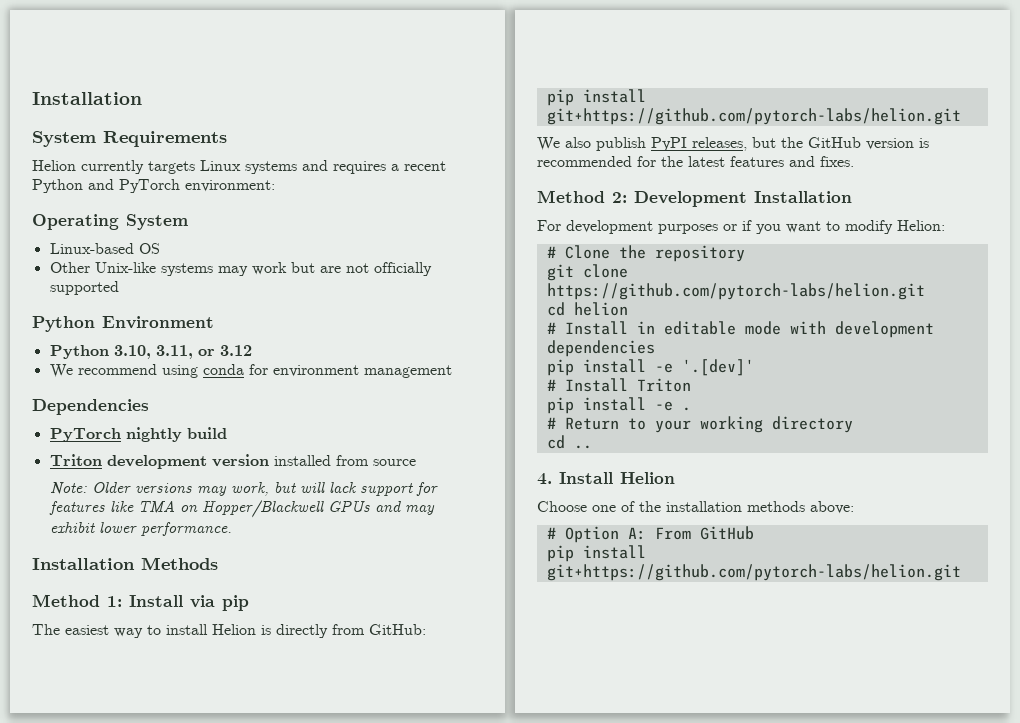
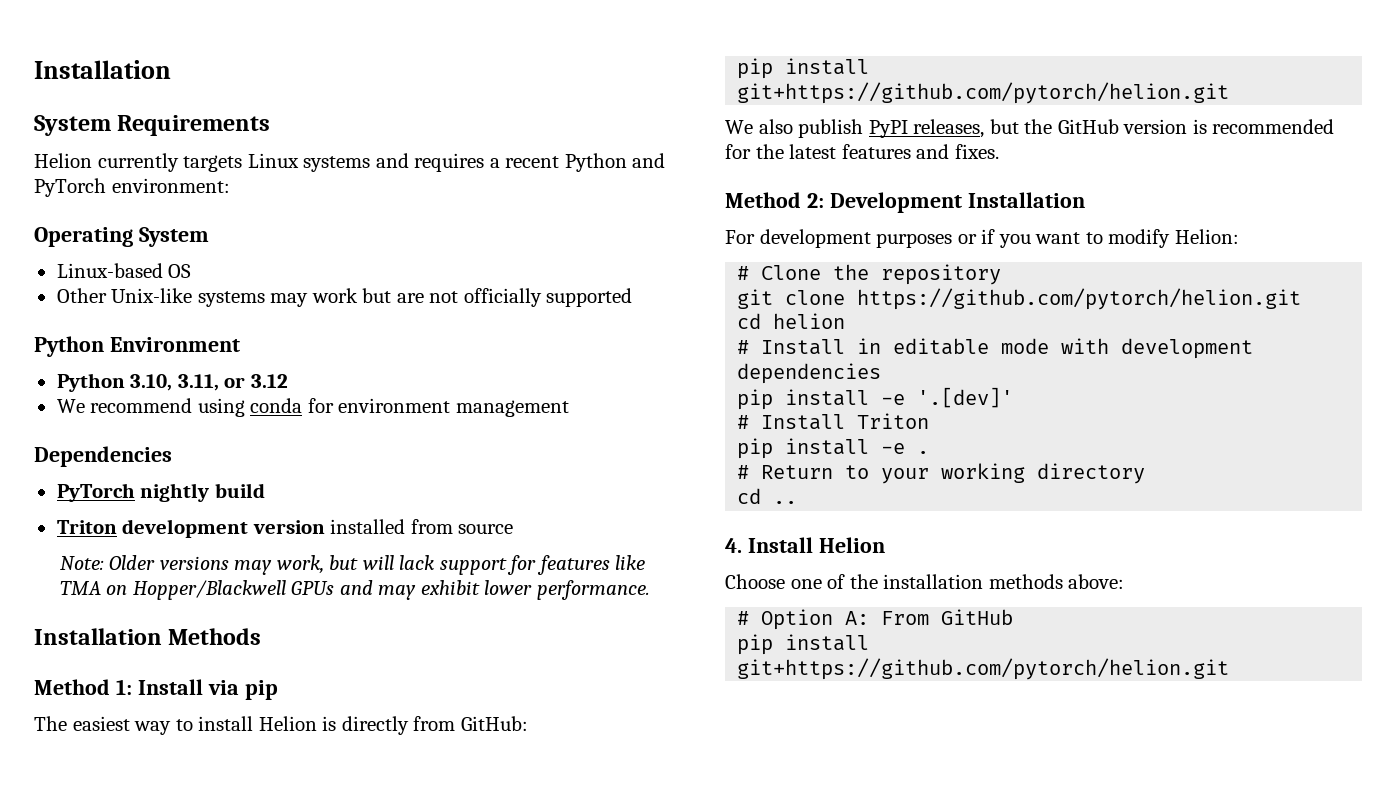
  The easiest way to install Helion is directly from GitHub:
- pip install git+https://github.com/pytorch-labs/helion.git
+ pip install git+https://github.com/pytorch/helion.git
- git clone https://github.com/pytorch-labs/helion.git
+ git clone https://github.com/pytorch/helion.git
  # Option A: From GitHub
- pip install git+https://github.com/pytorch-labs/helion.git
+ pip install git+https://github.com/pytorch/helion.git

